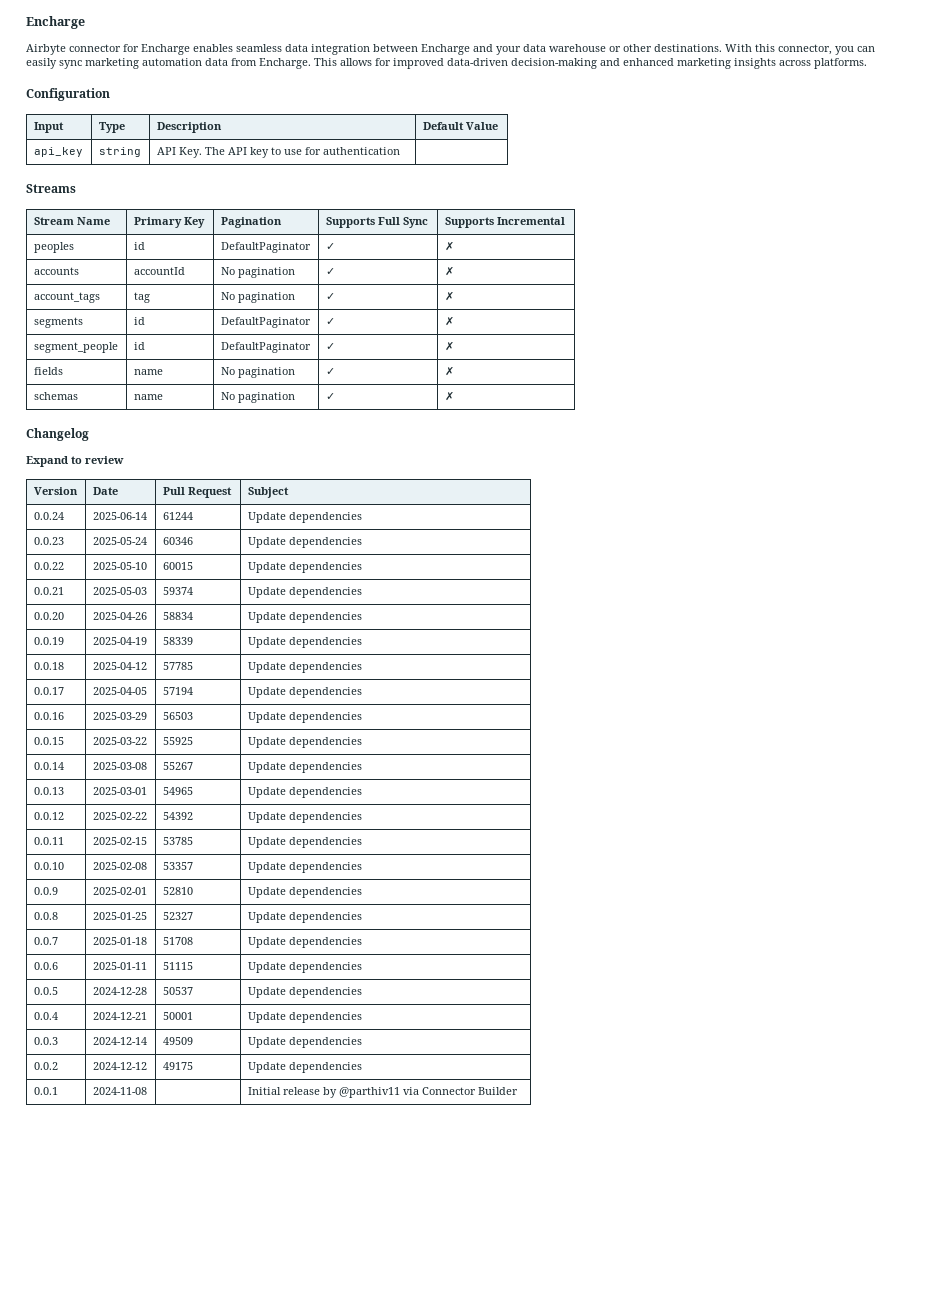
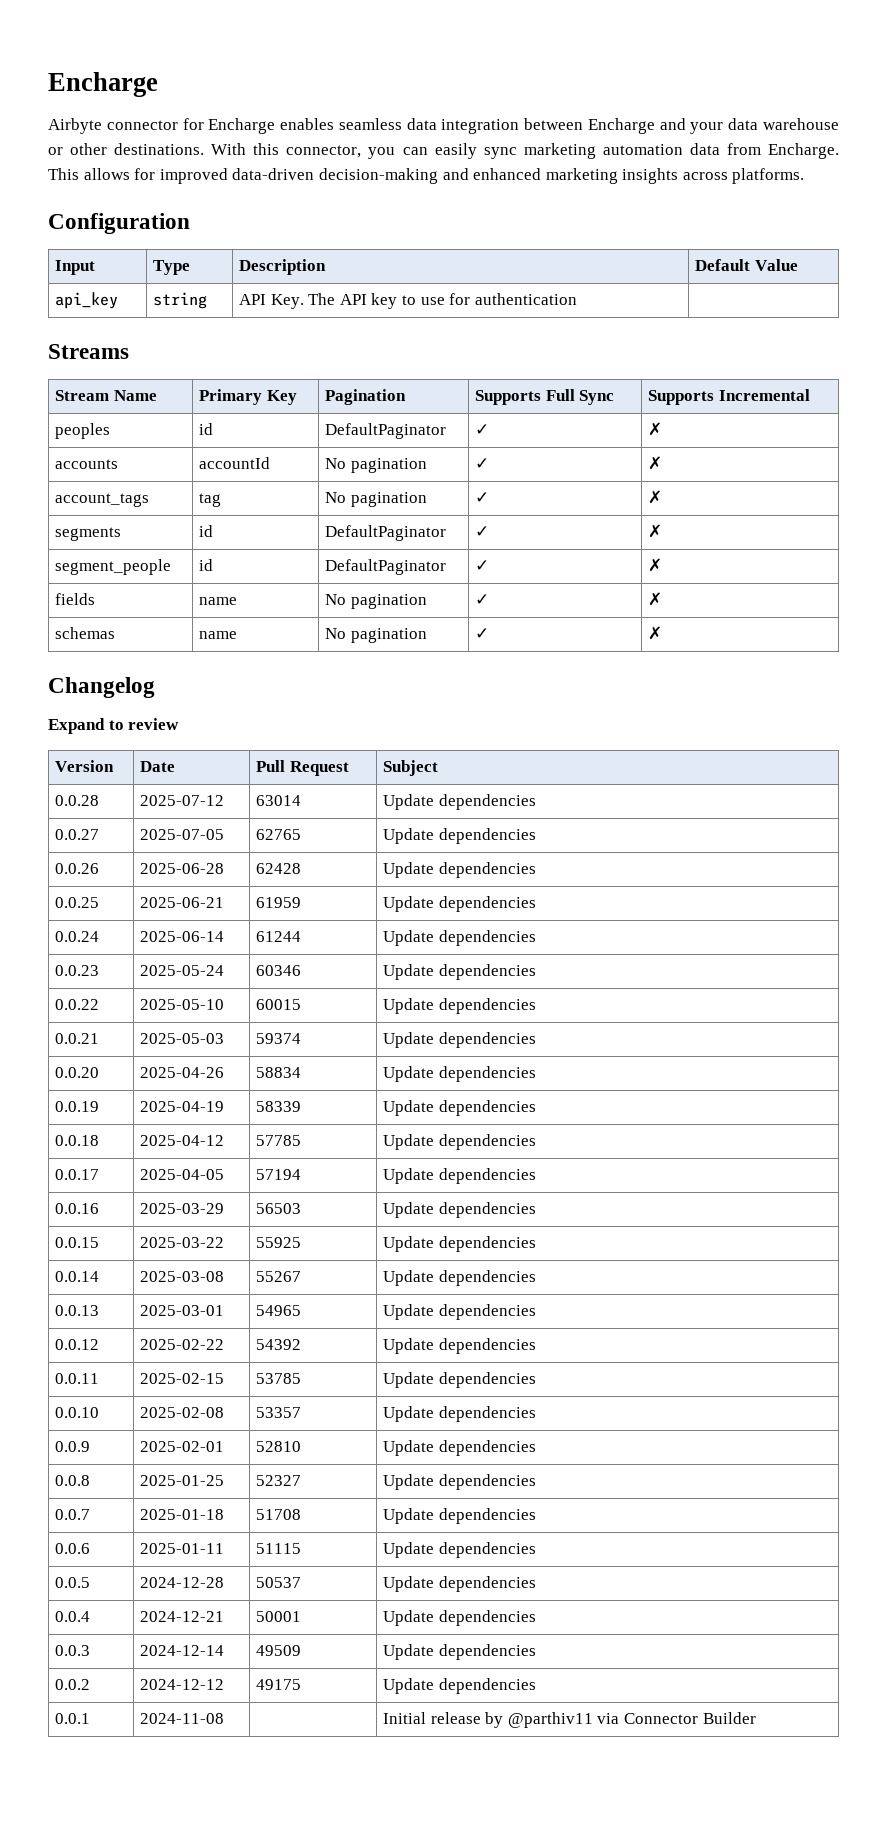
+ 0.0.28 | 2025-07-12 | 63014 | Update dependencies
+ 0.0.27 | 2025-07-05 | 62765 | Update dependencies
+ 0.0.26 | 2025-06-28 | 62428 | Update dependencies
+ 0.0.25 | 2025-06-21 | 61959 | Update dependencies

